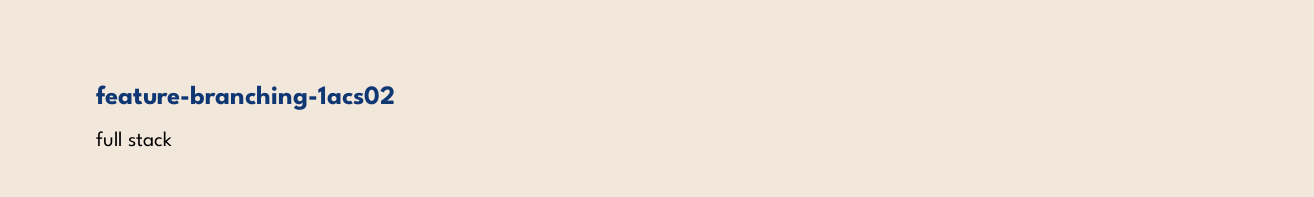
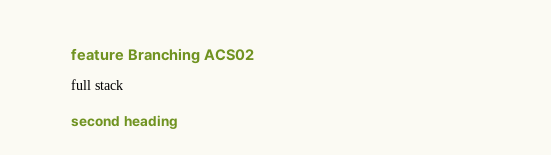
- feature-branching-1acs02
+ feature Branching ACS02
+ second heading

